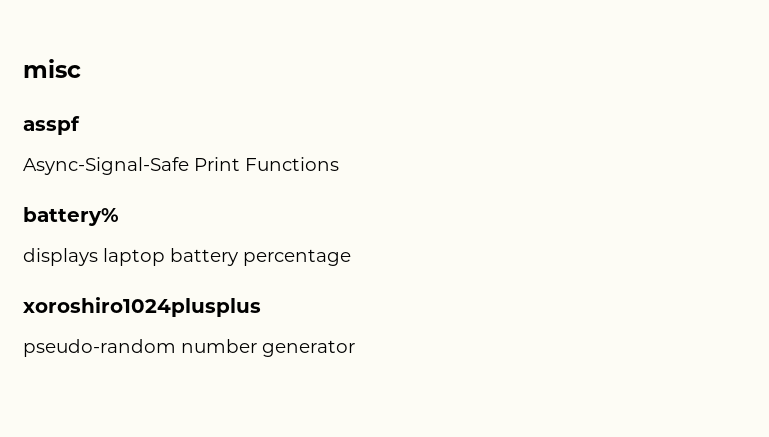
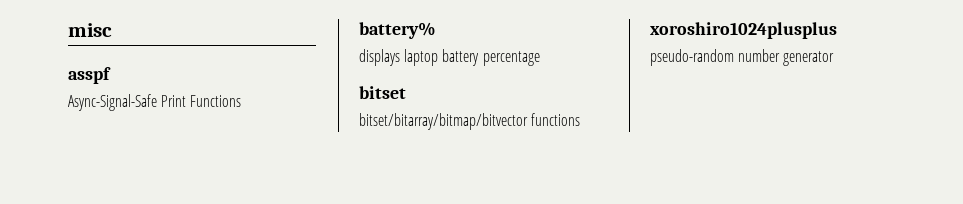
+ bitset
+ bitset/bitarray/bitmap/bitvector functions

